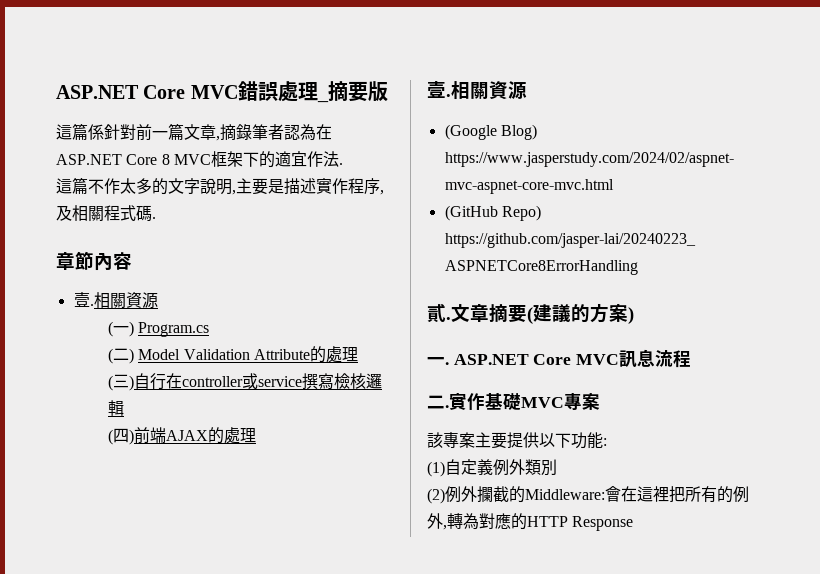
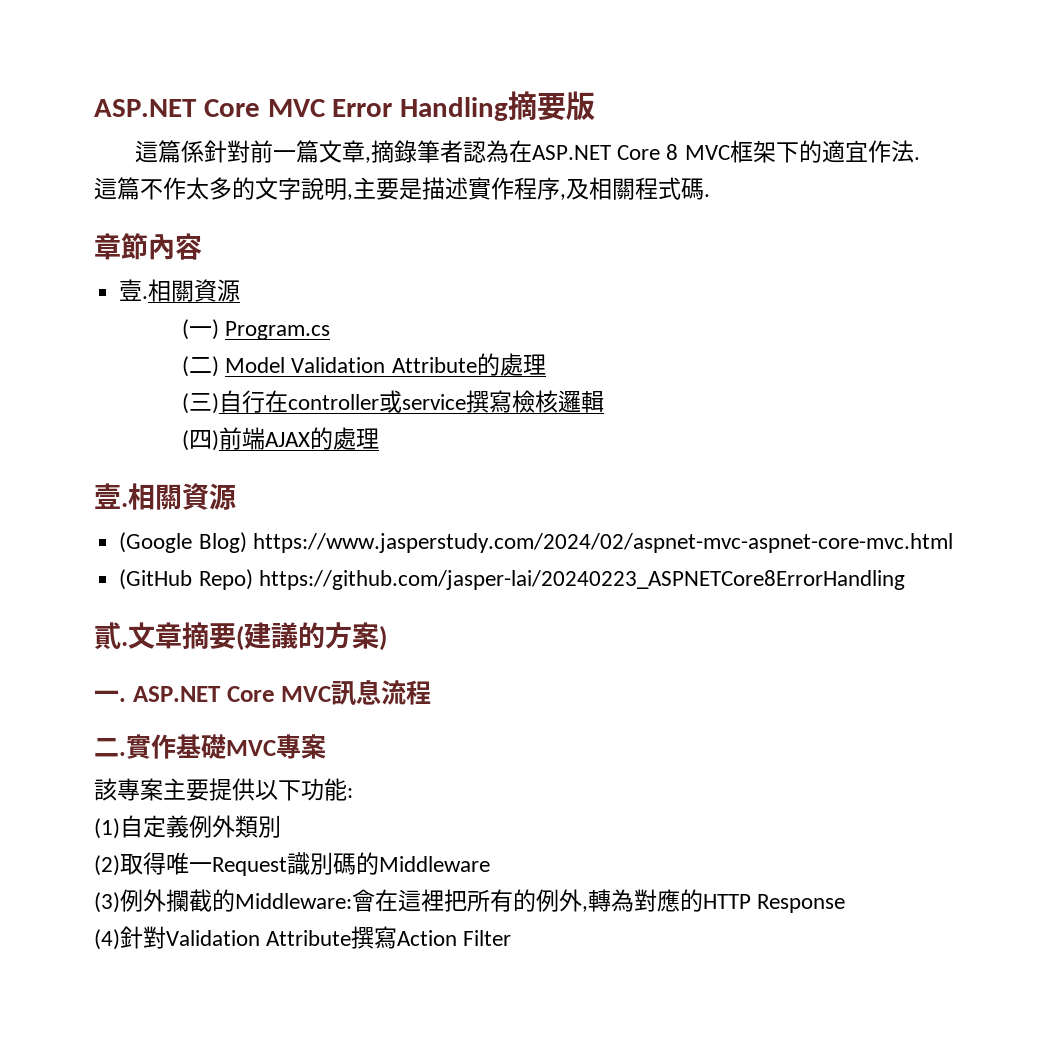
- ASP.NET Core MVC錯誤處理_摘要版
+ ASP.NET Core MVC Error Handling摘要版
- (2)例外攔截的Middleware:會在這裡把所有的例外,轉為對應的HTTP Response
+ (2)取得唯一Request識別碼的Middleware
+ (3)例外攔截的Middleware:會在這裡把所有的例外,轉為對應的HTTP Response
+ (4)針對Validation Attribute撰寫Action Filter

